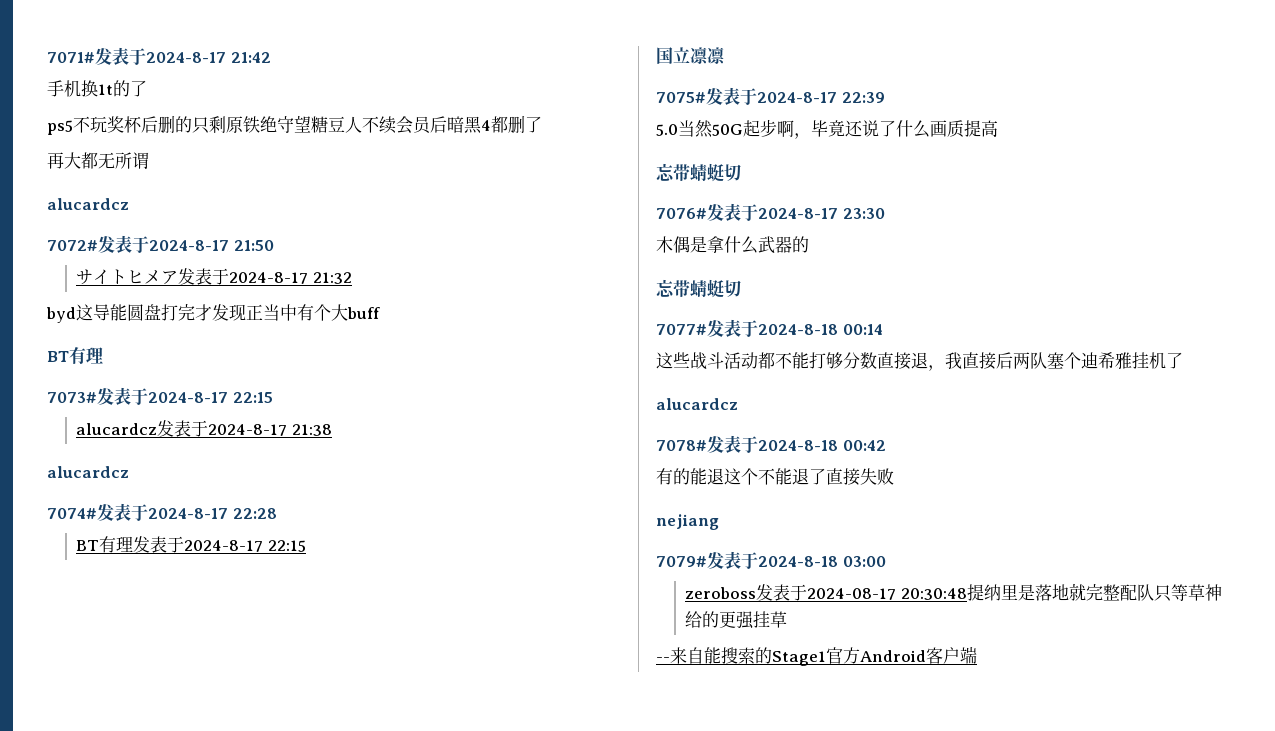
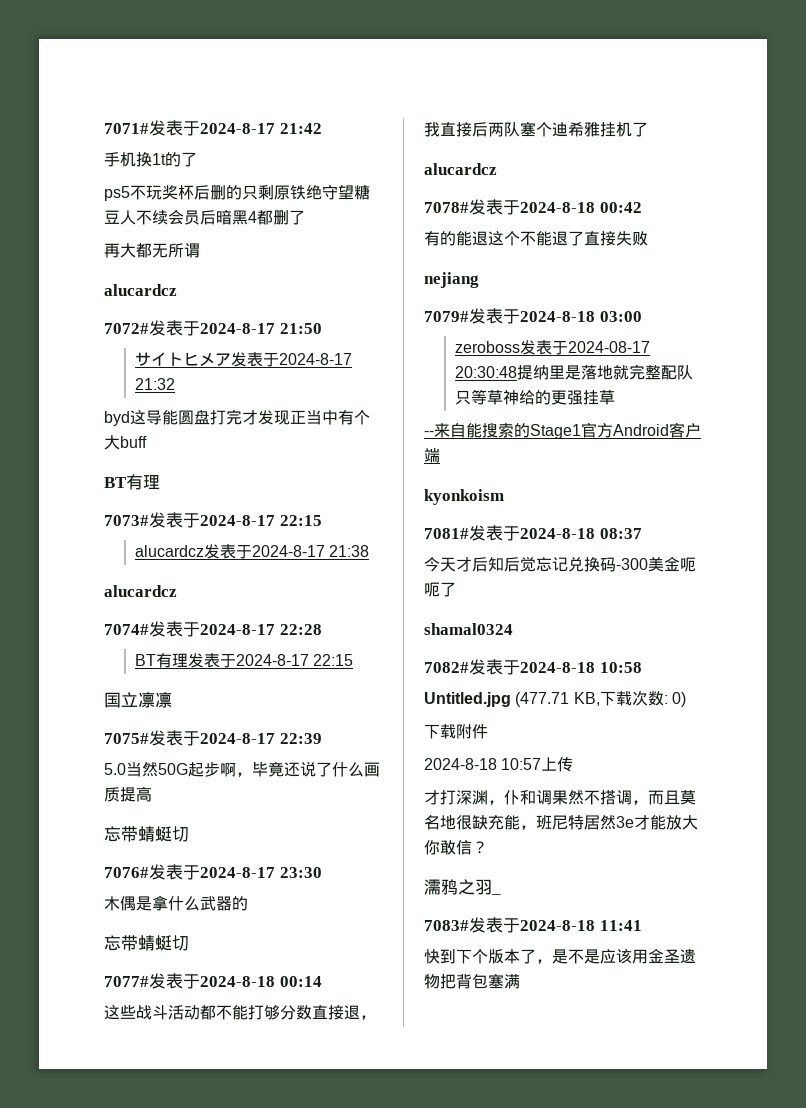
+ kyonkoism
+ 7081#发表于2024-8-18 08:37
+ 今天才后知后觉忘记兑换码-300美金呃呃了
+ shamal0324
+ 7082#发表于2024-8-18 10:58
+ Untitled.jpg (477.71 KB,下载次数: 0)
+ 下载附件
+ 2024-8-18 10:57上传
+ 才打深渊，仆和调果然不搭调，而且莫名地很缺充能，班尼特居然3e才能放大你敢信？
+ 濡鸦之羽_
+ 7083#发表于2024-8-18 11:41
+ 快到下个版本了，是不是应该用金圣遗物把背包塞满

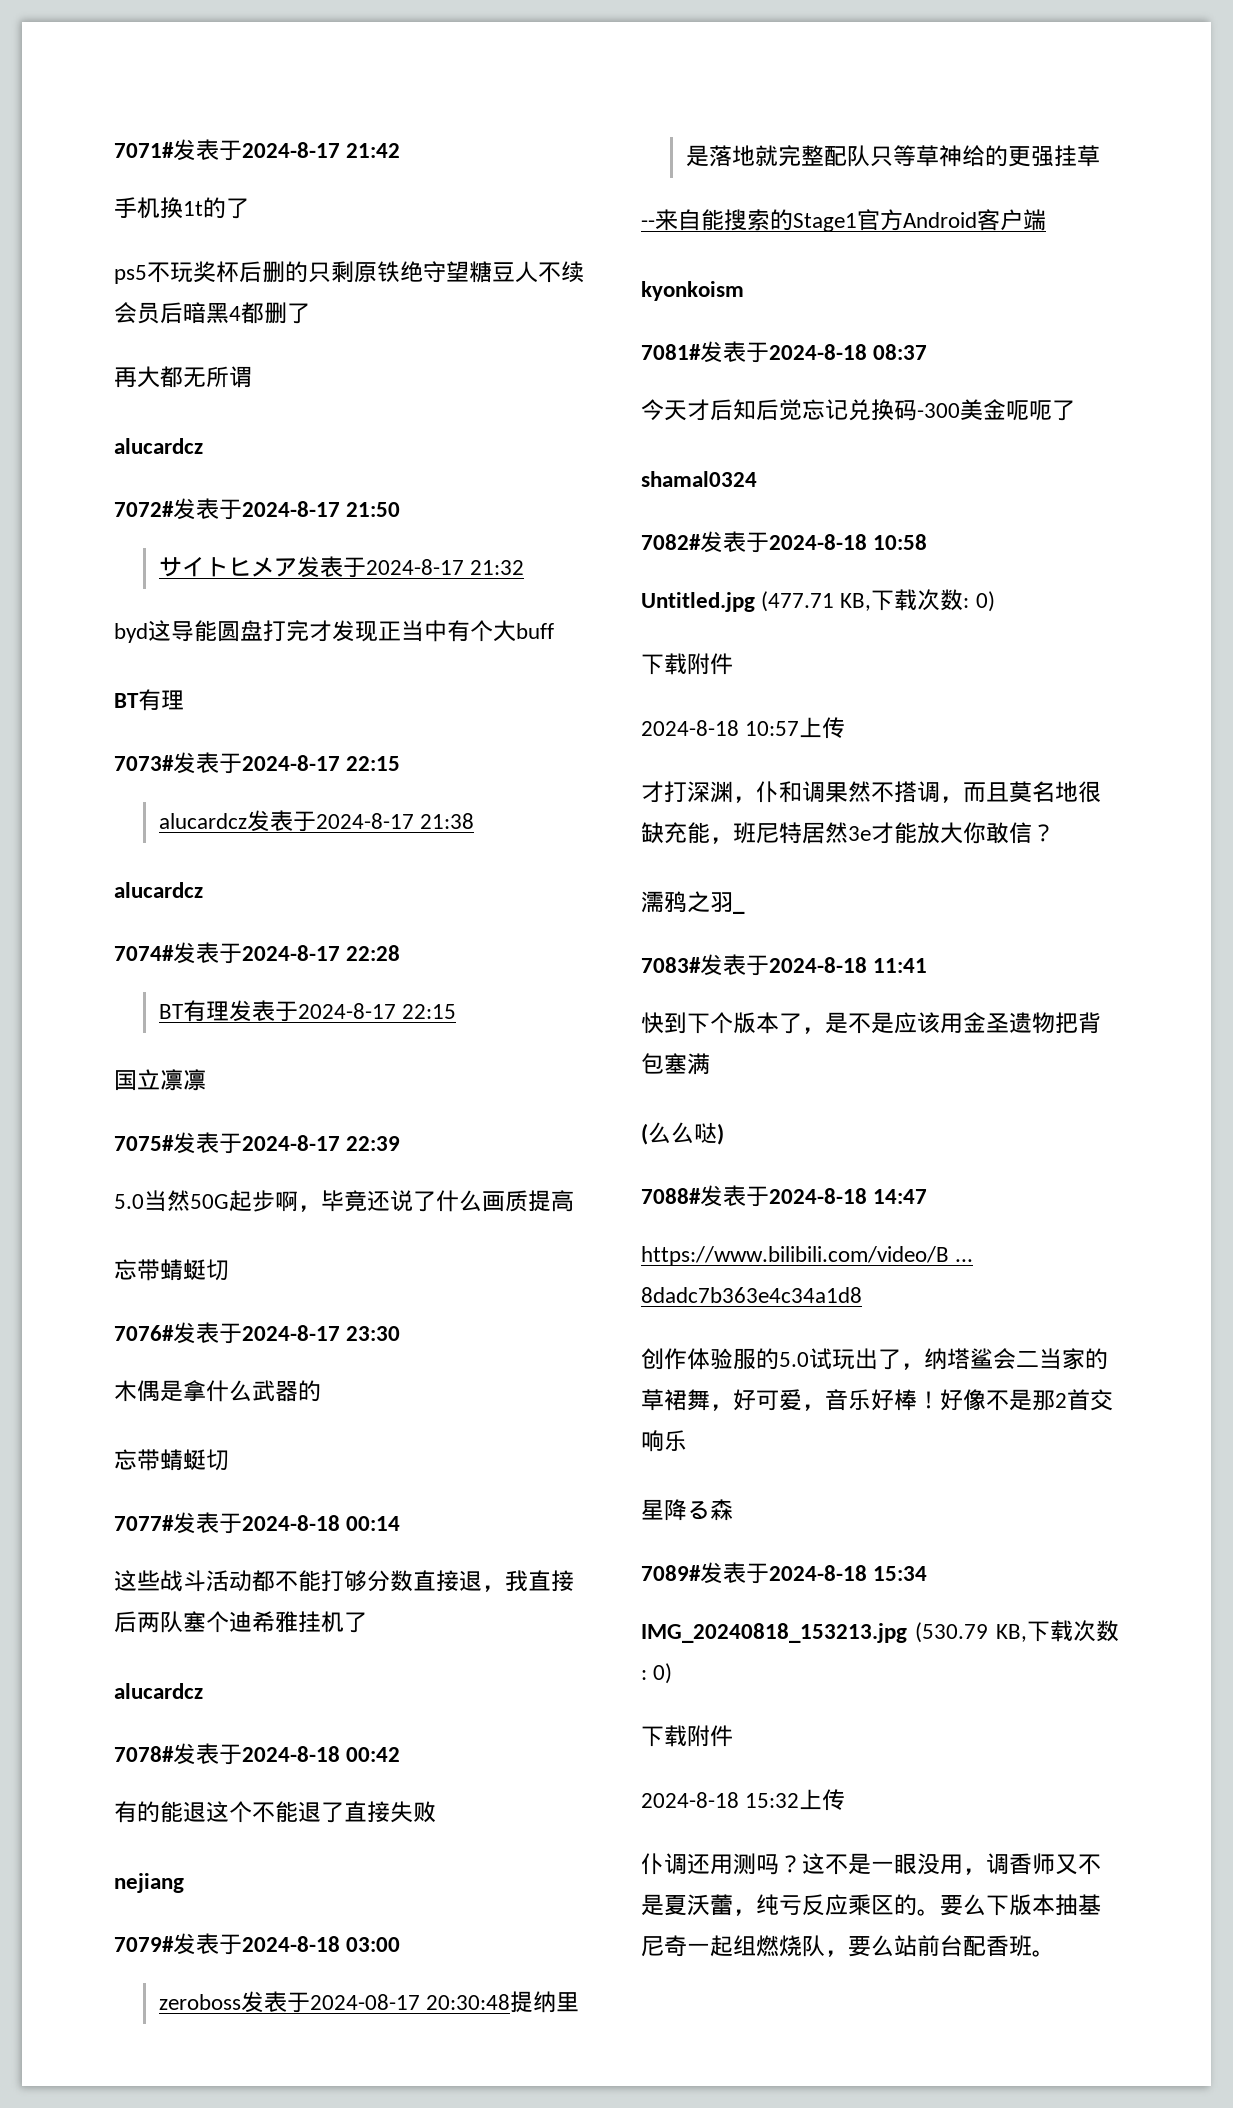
+ (么么哒)
+ 7088#发表于2024-8-18 14:47
+ https://www.bilibili.com/video/B ... 8dadc7b363e4c34a1d8
+ 创作体验服的5.0试玩出了，纳塔鲨会二当家的草裙舞，好可爱，音乐好棒！好像不是那2首交响乐
+ 星降る森
+ 7089#发表于2024-8-18 15:34
+ IMG_20240818_153213.jpg (530.79 KB,下载次数: 0)
+ 下载附件
+ 2024-8-18 15:32上传
+ 仆调还用测吗？这不是一眼没用，调香师又不是夏沃蕾，纯亏反应乘区的。要么下版本抽基尼奇一起组燃烧队，要么站前台配香班。

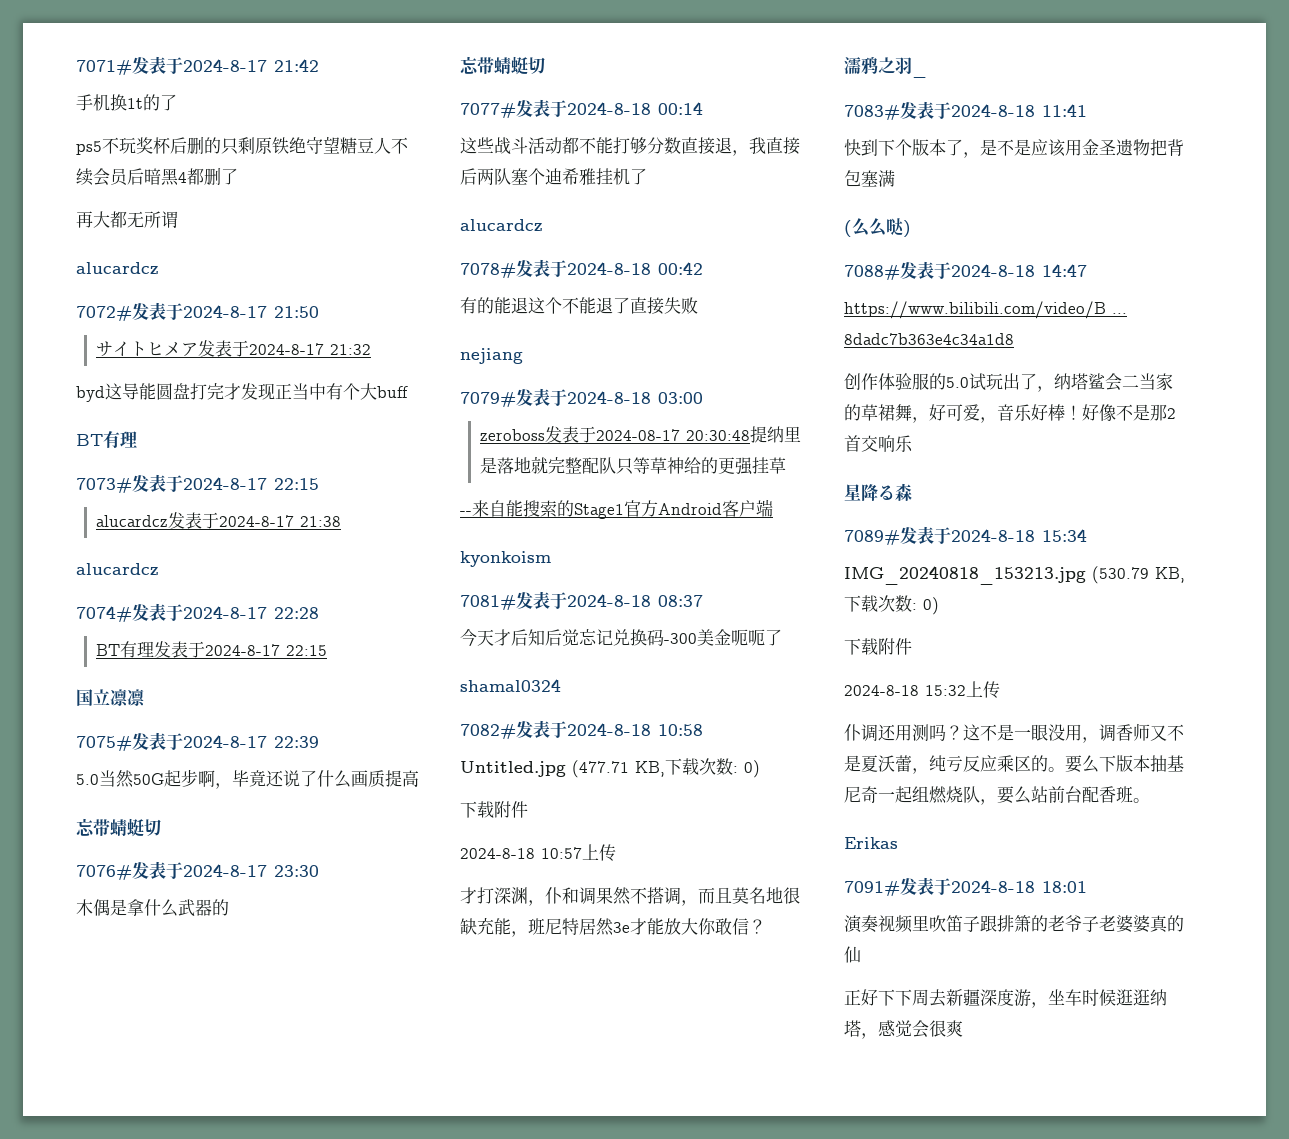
+ Erikas
+ 7091#发表于2024-8-18 18:01
+ 演奏视频里吹笛子跟排箫的老爷子老婆婆真的仙
+ 正好下下周去新疆深度游，坐车时候逛逛纳塔，感觉会很爽

